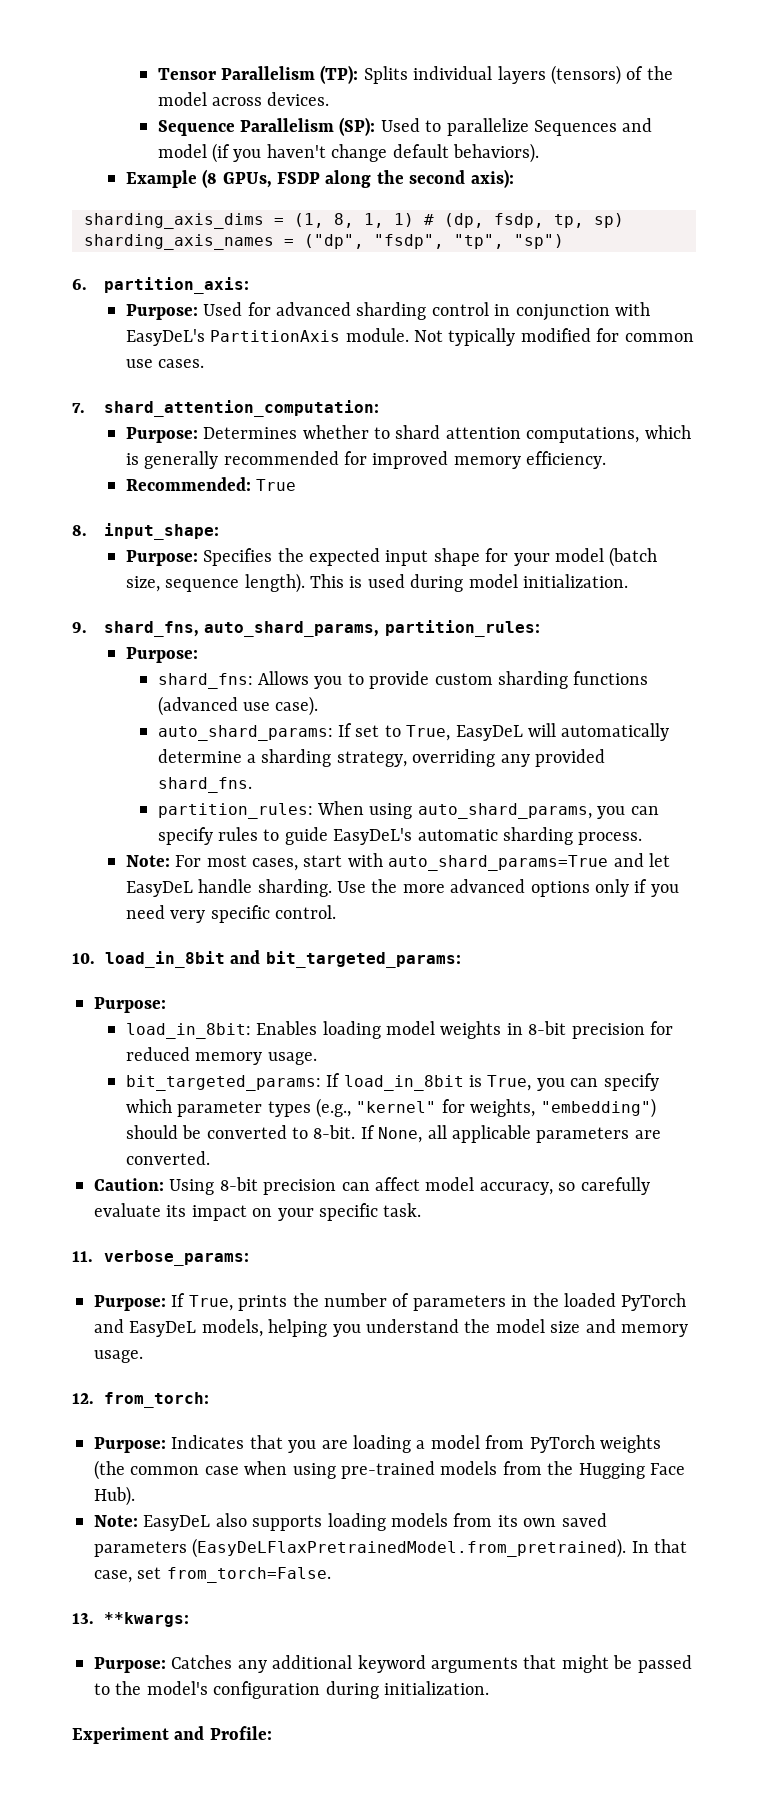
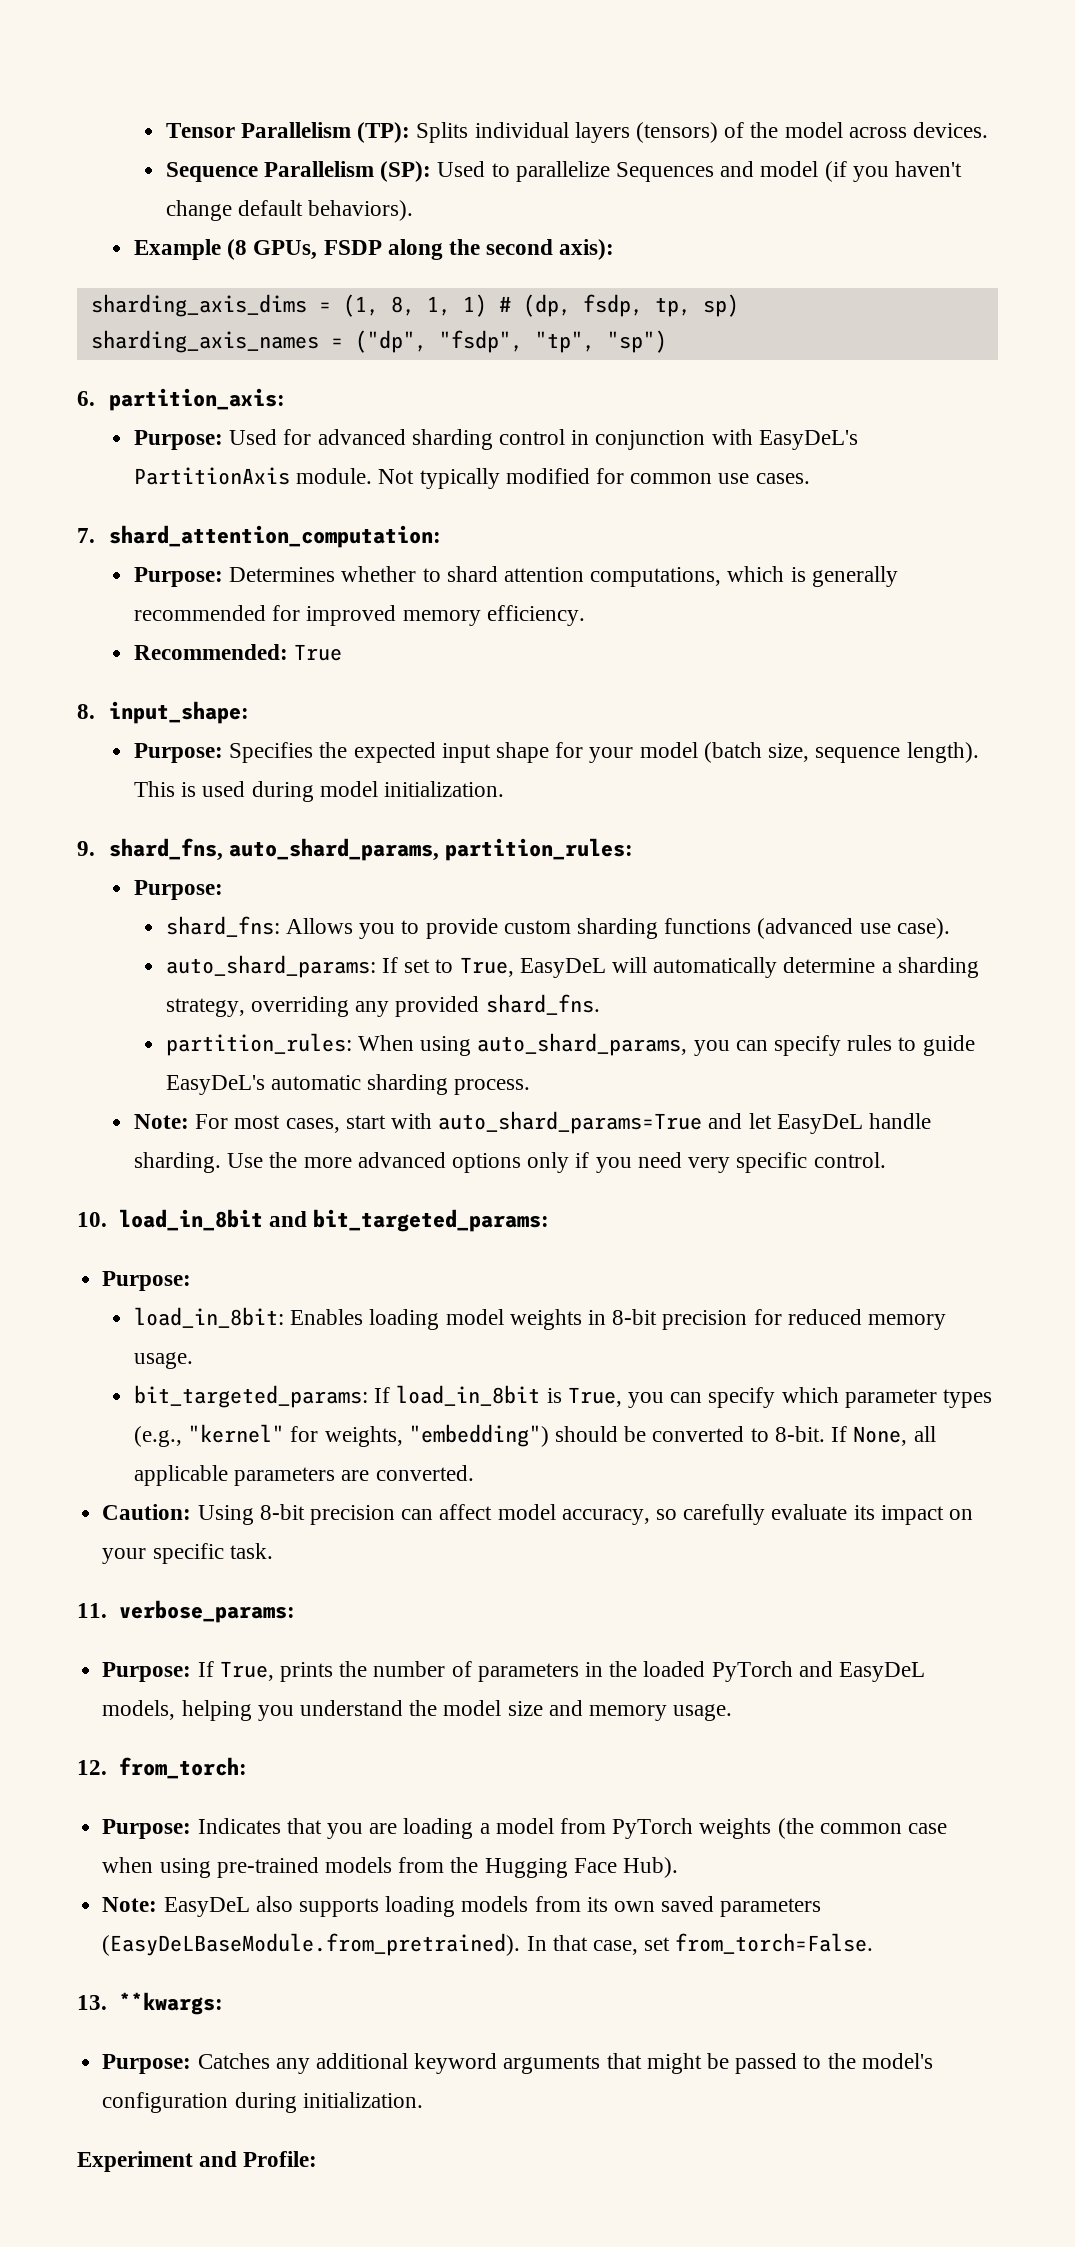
- Note: EasyDeL also supports loading models from its own saved parameters (EasyDeLFlaxPretrainedModel.from_pretrained). In that case, set from_torch=False.
+ Note: EasyDeL also supports loading models from its own saved parameters (EasyDeLBaseModule.from_pretrained). In that case, set from_torch=False.

